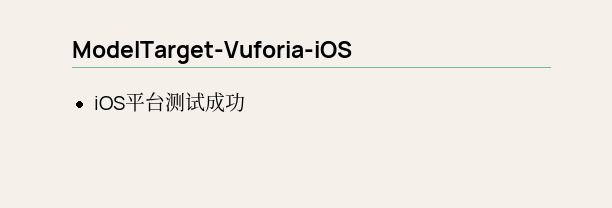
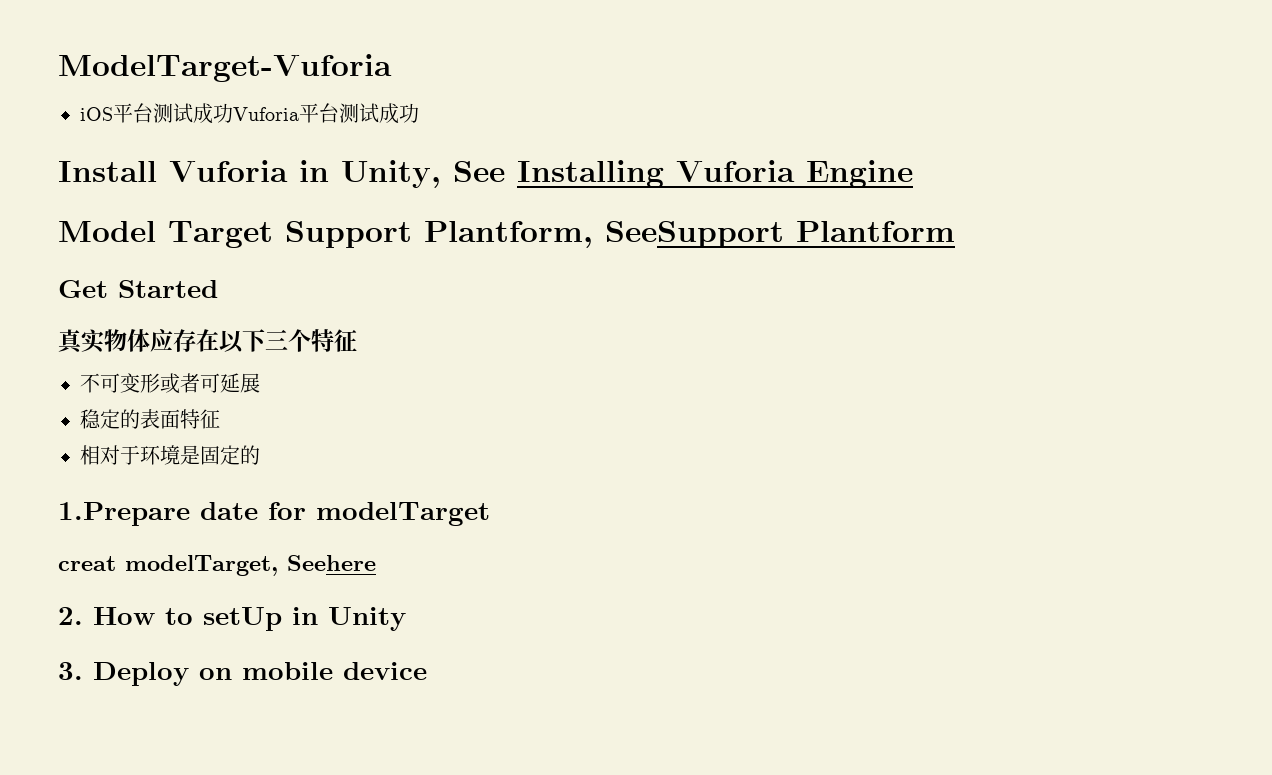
- ModelTarget-Vuforia-iOS
+ ModelTarget-Vuforia
- iOS平台测试成功
+ iOS平台测试成功Vuforia平台测试成功
+ Install Vuforia in Unity, See Installing Vuforia Engine
+ Model Target Support Plantform, SeeSupport Plantform
+ Get Started
+ 真实物体应存在以下三个特征
+ 不可变形或者可延展
+ 稳定的表面特征
+ 相对于环境是固定的
+ 1.Prepare date for modelTarget
+ creat modelTarget, Seehere
+ 2. How to setUp in Unity
+ 3. Deploy on mobile device

